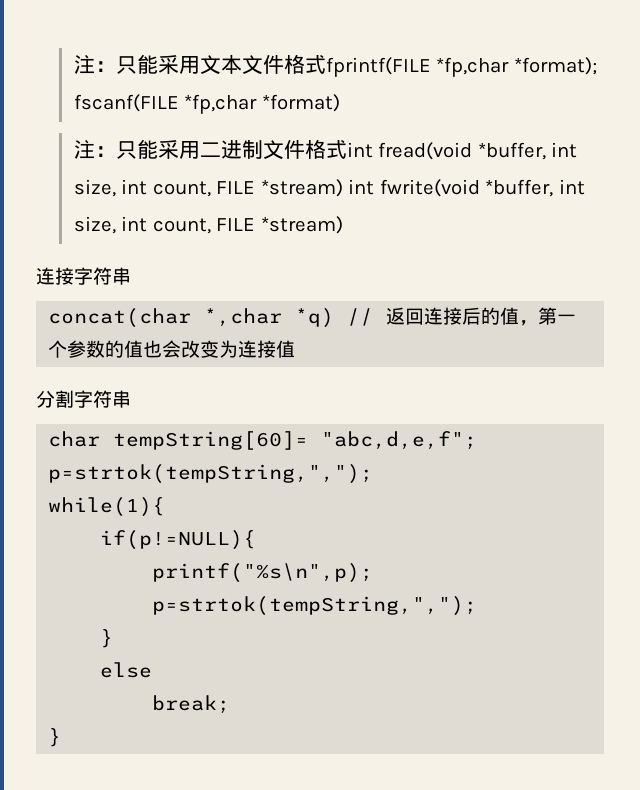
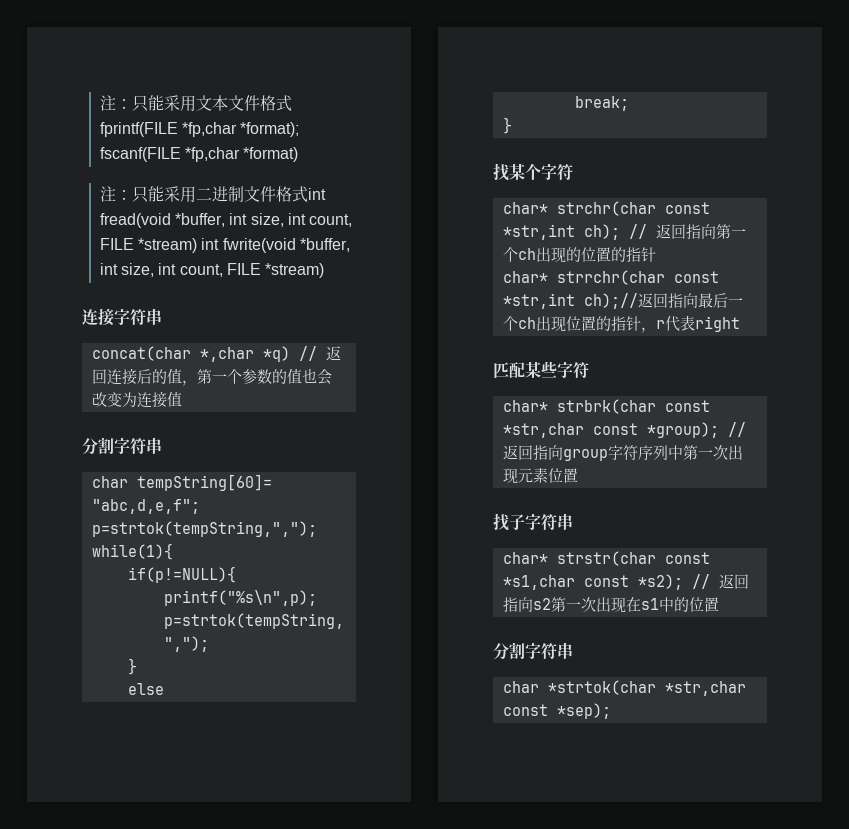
+ 找某个字符
+ char* strchr(char const *str,int ch); // 返回指向第一个ch出现的位置的指针
+ char* strrchr(char const *str,int ch);//返回指向最后一个ch出现位置的指针，r代表right
+ 匹配某些字符
+ char* strbrk(char const *str,char const *group); // 返回指向group字符序列中第一次出现元素位置
+ 找子字符串
+ char* strstr(char const *s1,char const *s2); // 返回指向s2第一次出现在s1中的位置
+ 分割字符串
+ char *strtok(char *str,char const *sep);

